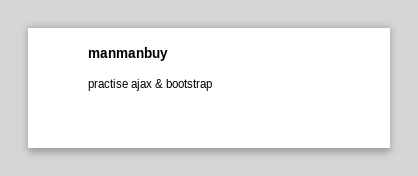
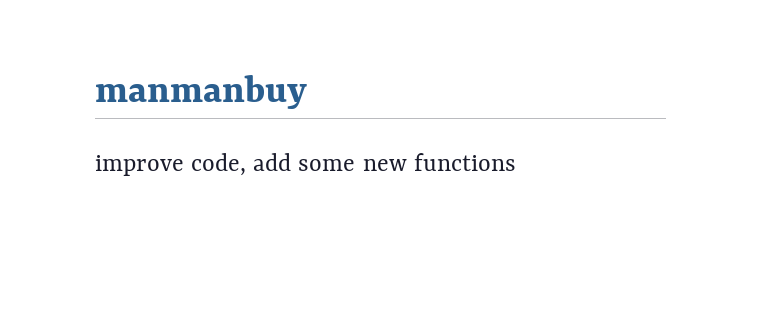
- practise ajax & bootstrap
+ improve code, add some new functions

